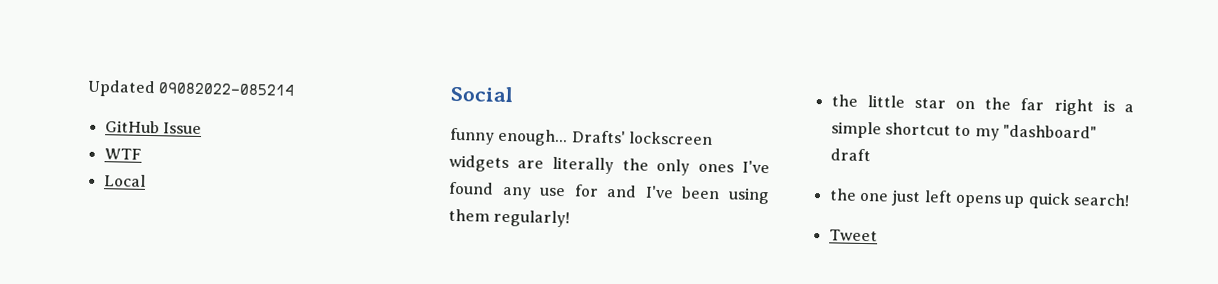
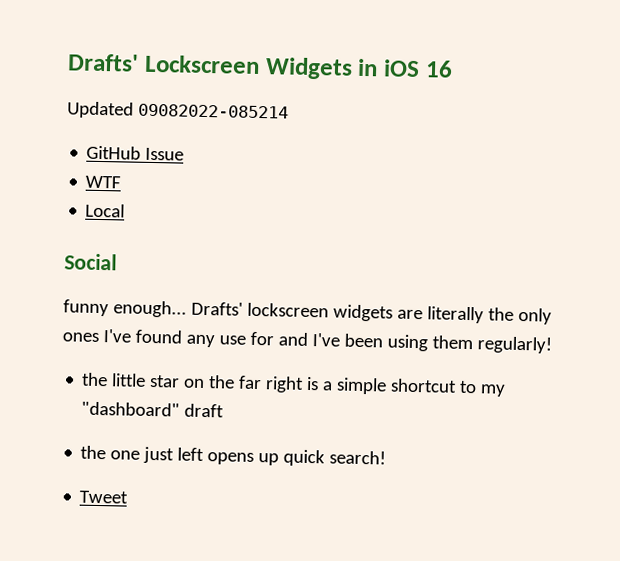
+ Drafts' Lockscreen Widgets in iOS 16

